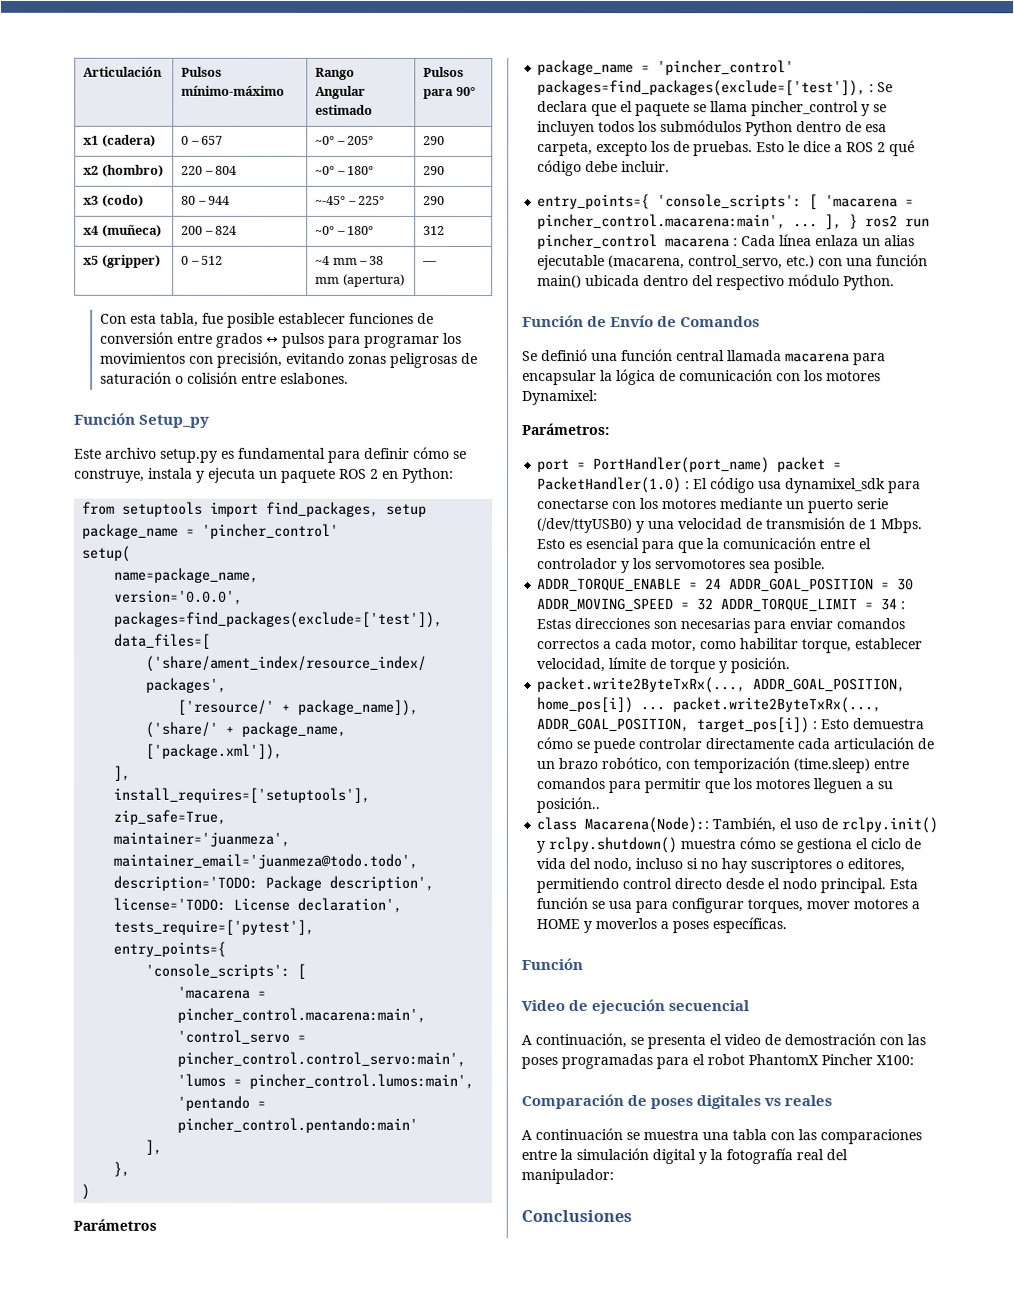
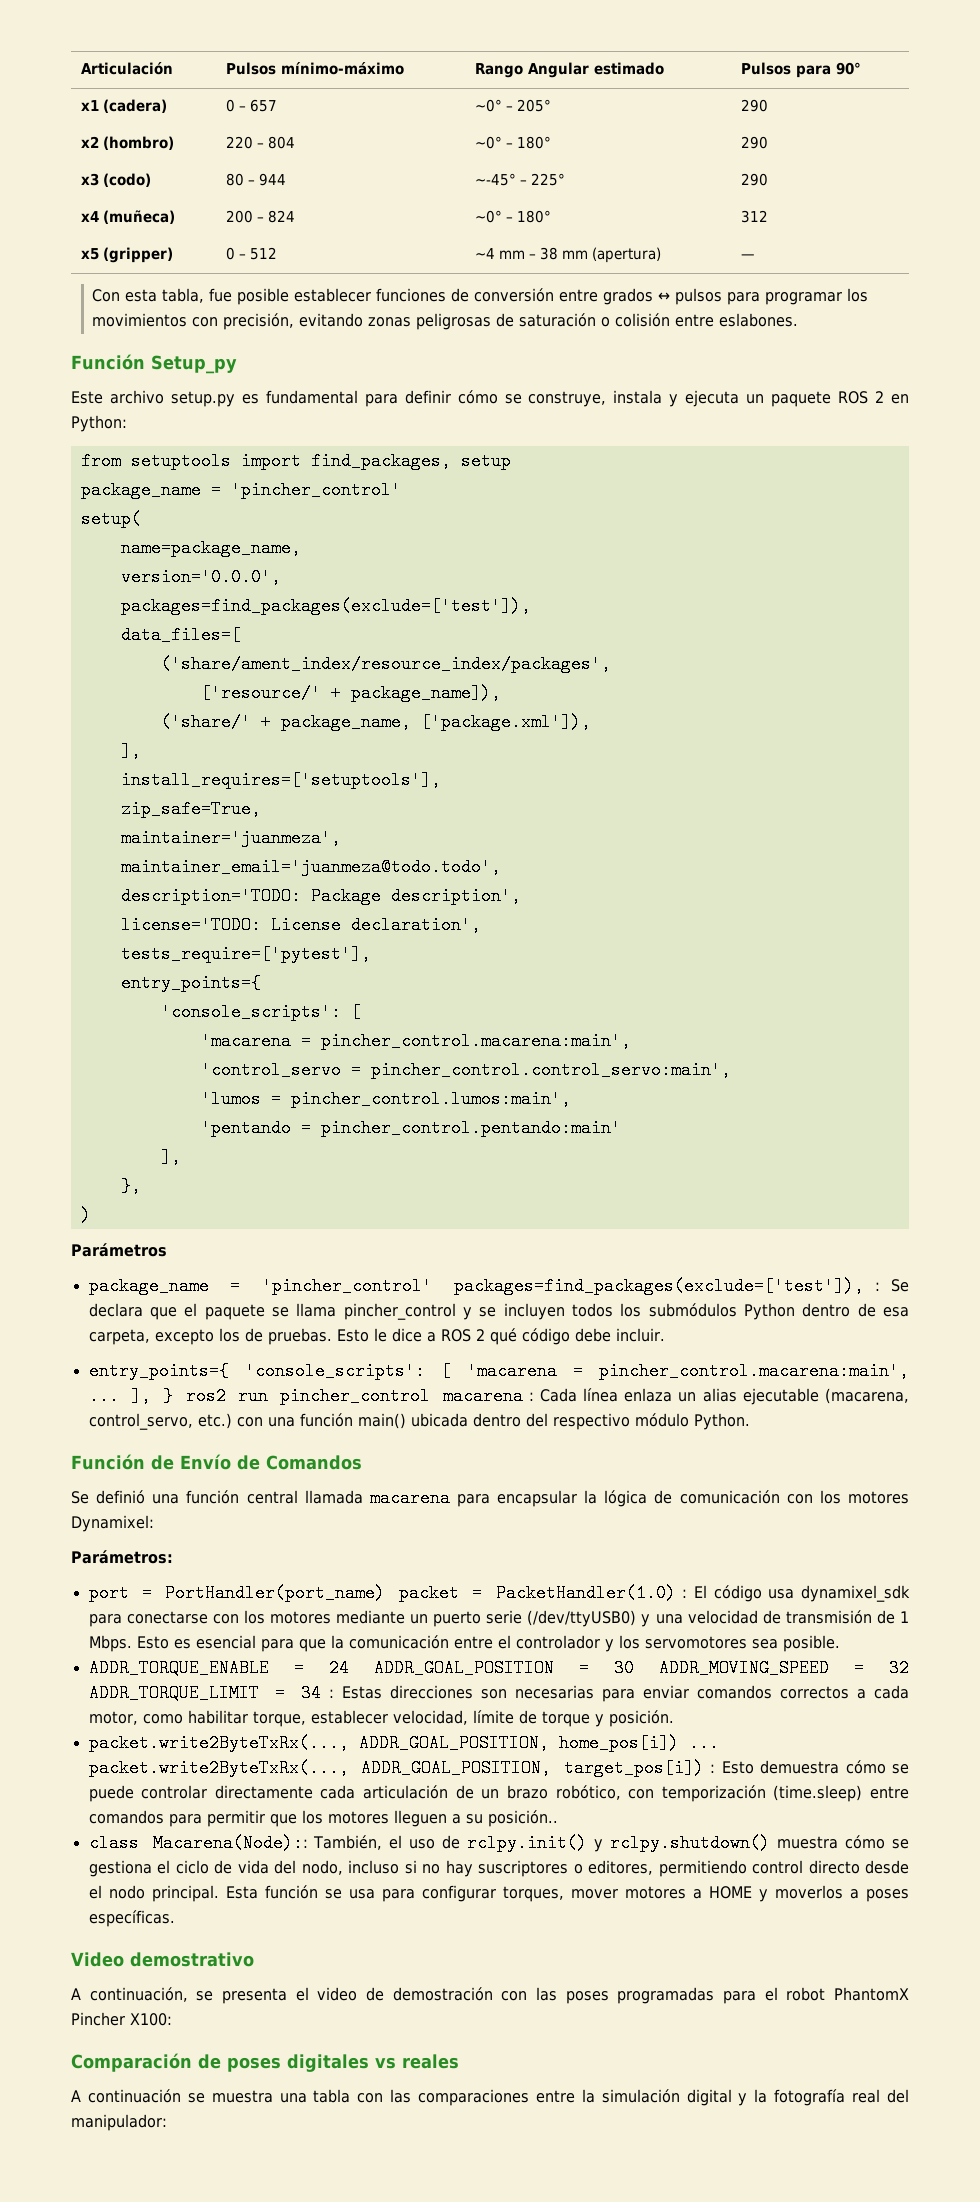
  Esta función se usa para configurar torques, mover motores a HOME y moverlos a poses específicas.
- Función
- Video de ejecución secuencial
+ Video demostrativo
- Conclusiones

